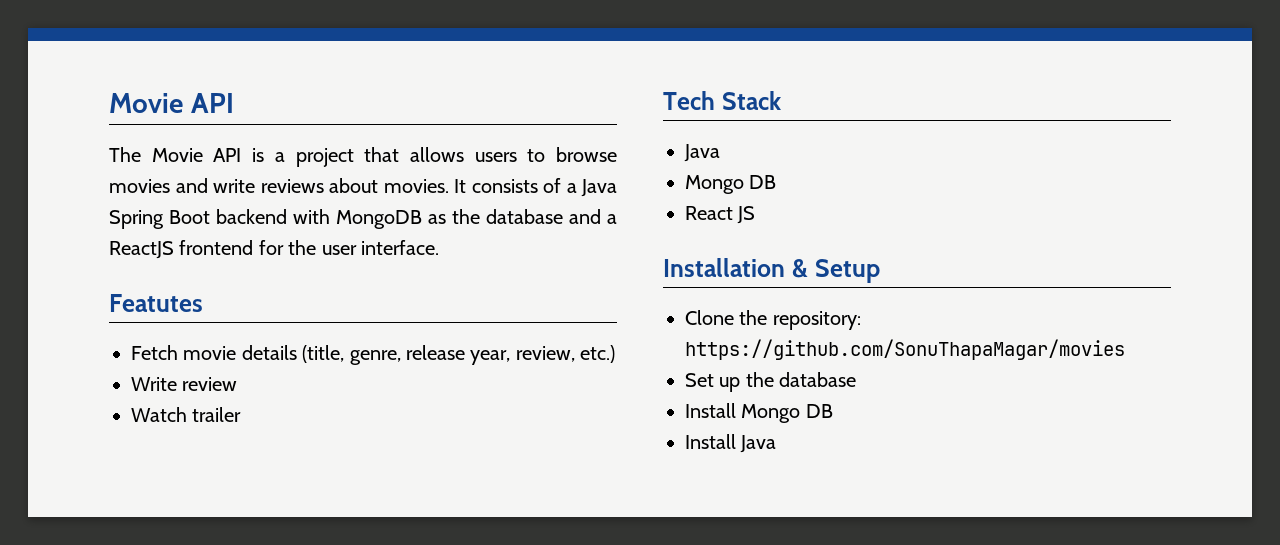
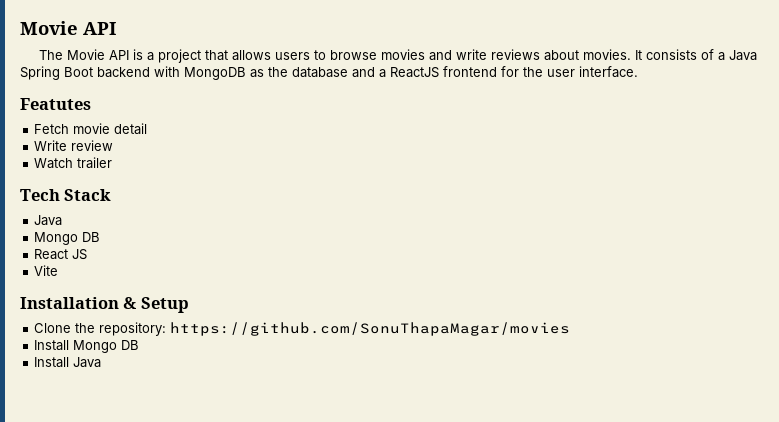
- Fetch movie details (title, genre, release year, review, etc.)
+ Fetch movie detail
+ Vite
- Set up the database

